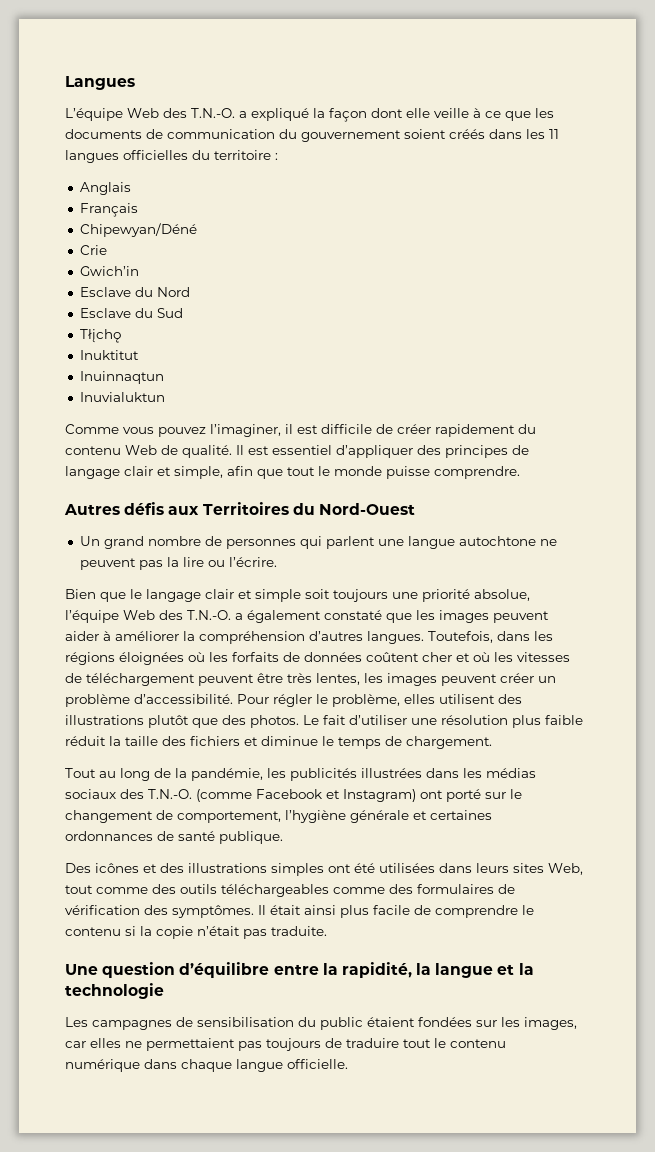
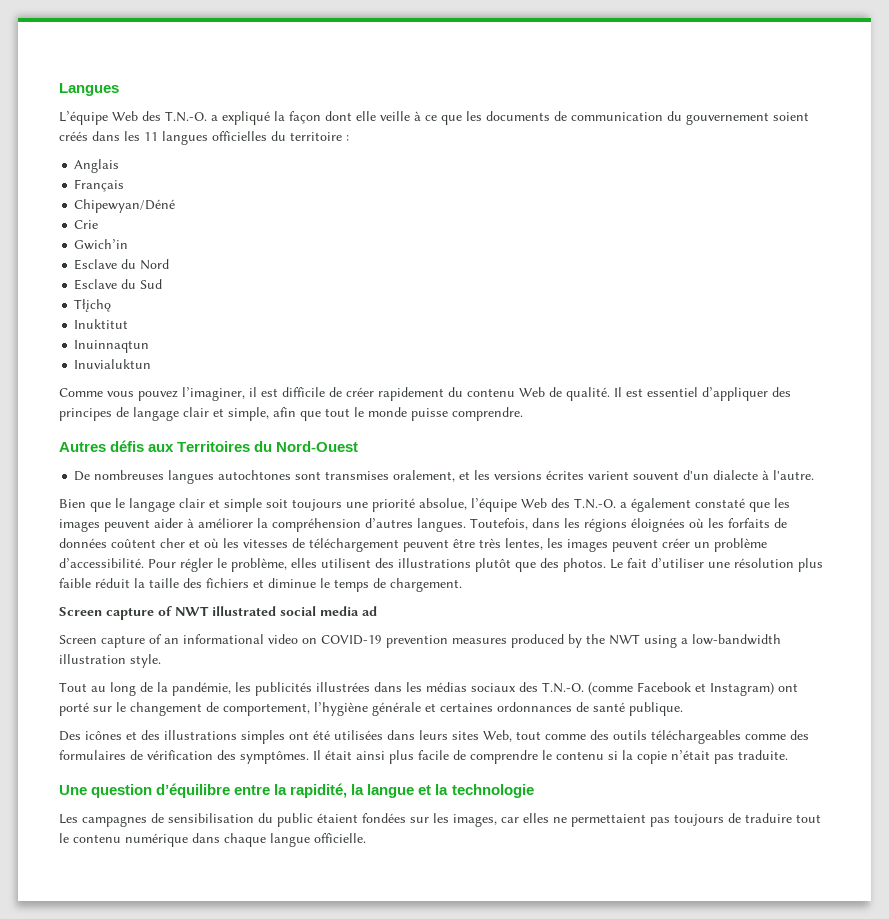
- Un grand nombre de personnes qui parlent une langue autochtone ne peuvent pas la lire ou l’écrire.
+ De nombreuses langues autochtones sont transmises oralement, et les versions écrites varient souvent d'un dialecte à l'autre.
+ Screen capture of NWT illustrated social media ad
+ Screen capture of an informational video on COVID-19 prevention measures produced by the NWT using a low-bandwidth illustration style.

